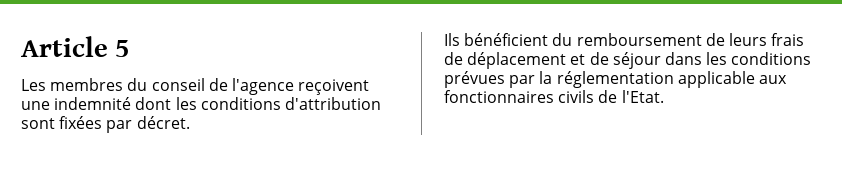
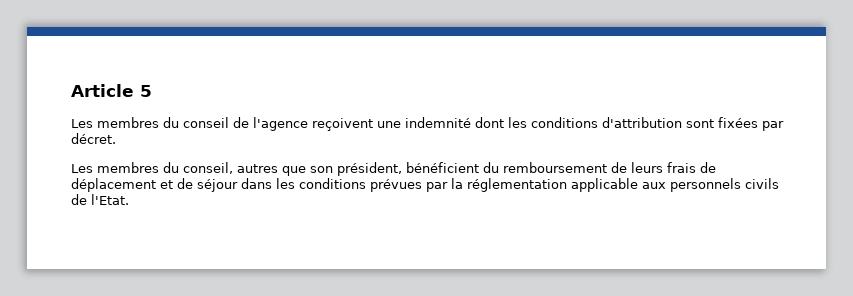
- Ils bénéficient du remboursement de leurs frais de déplacement et de séjour dans les conditions prévues par la réglementation applicable aux fonctionnaires civils de l'Etat.
+ Les membres du conseil, autres que son président, bénéficient du remboursement de leurs frais de déplacement et de séjour dans les conditions prévues par la réglementation applicable aux personnels civils de l'Etat.

